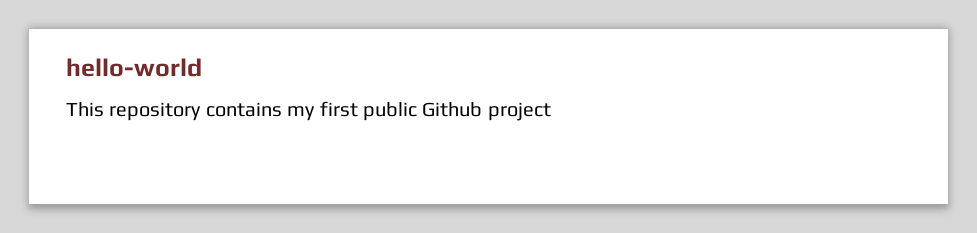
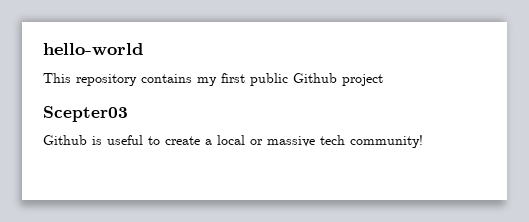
+ Scepter03
+ Github is useful to create a local or massive tech community!

